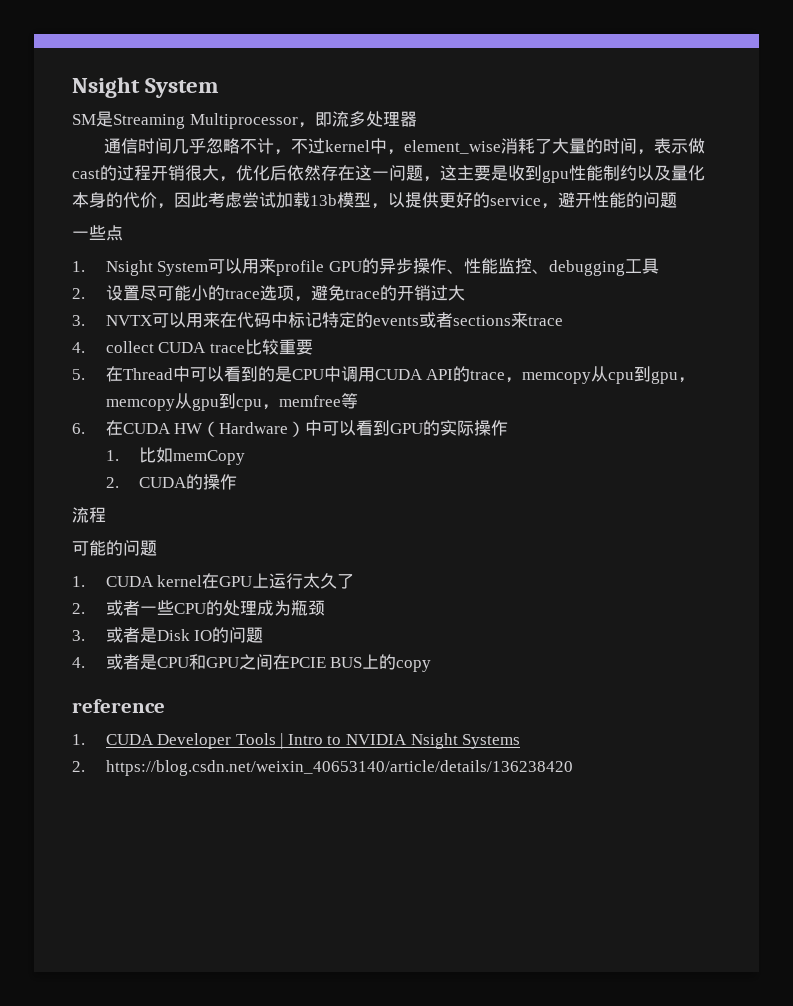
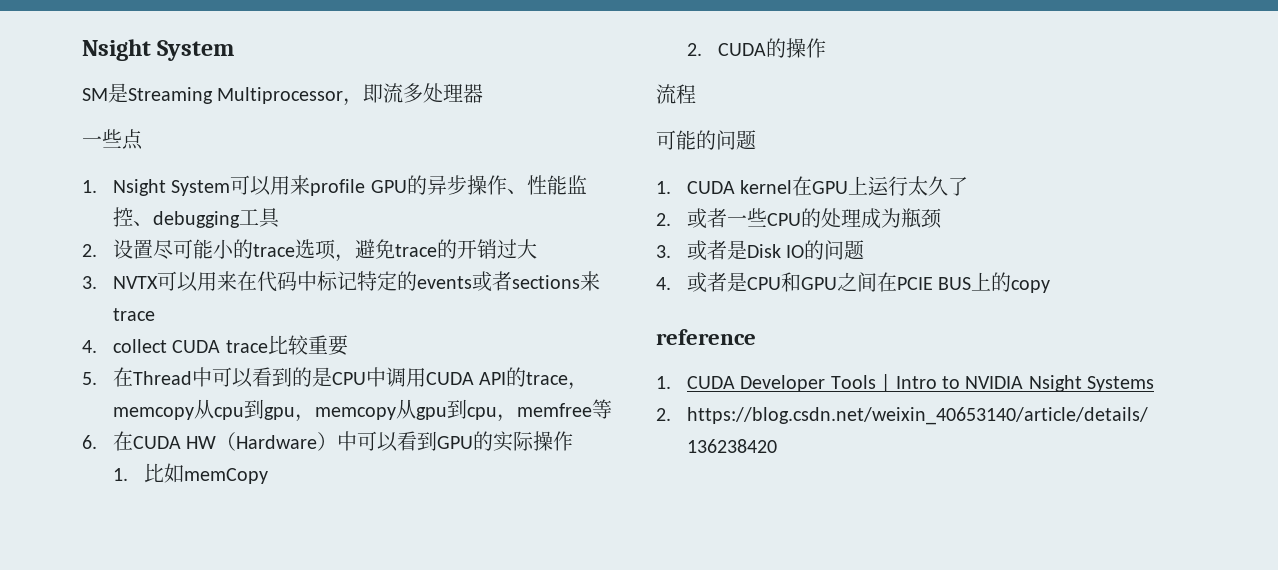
- 通信时间几乎忽略不计，不过kernel中，element_wise消耗了大量的时间，表示做cast的过程开销很大，优化后依然存在这一问题，这主要是收到gpu性能制约以及量化本身的代价，因此考虑尝试加载13b模型，以提供更好的service，避开性能的问题

